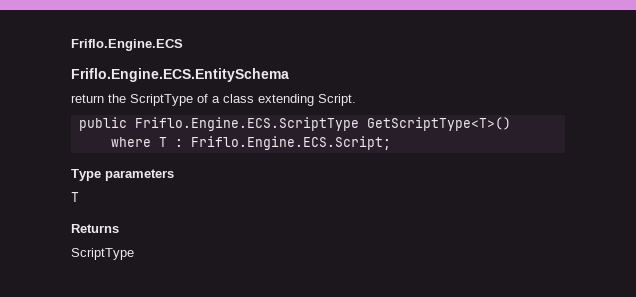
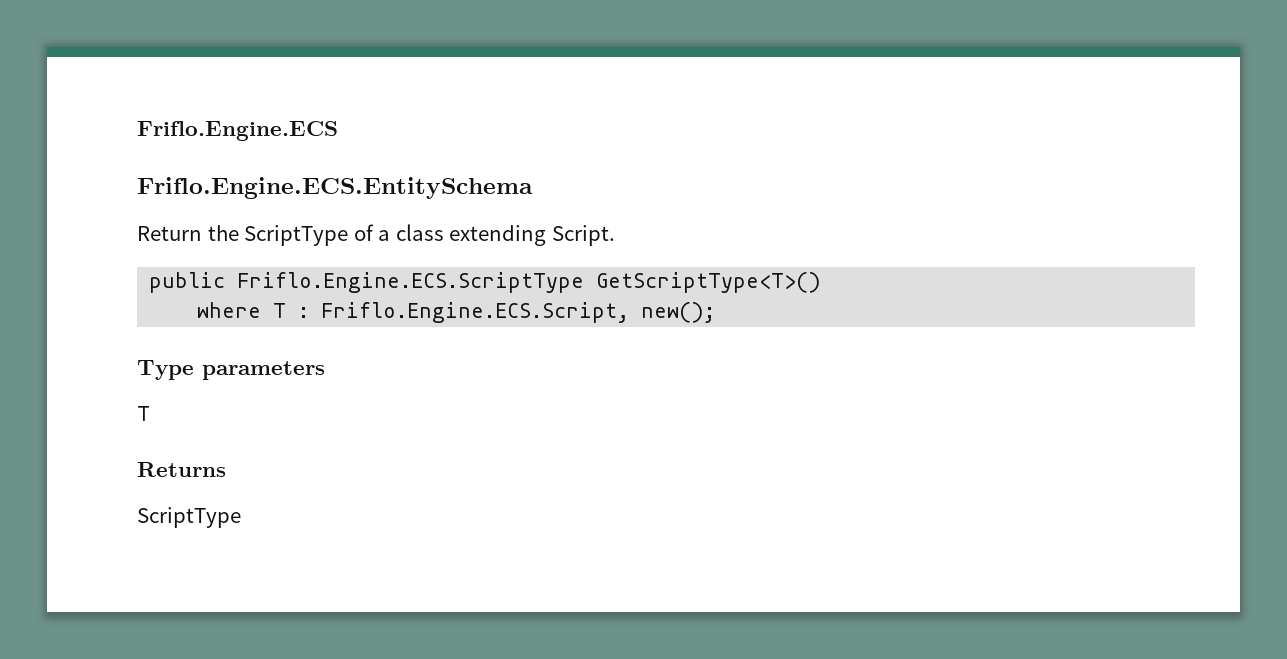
- return the ScriptType of a class extending Script.
+ Return the ScriptType of a class extending Script.
- where T : Friflo.Engine.ECS.Script;
+ where T : Friflo.Engine.ECS.Script, new();

